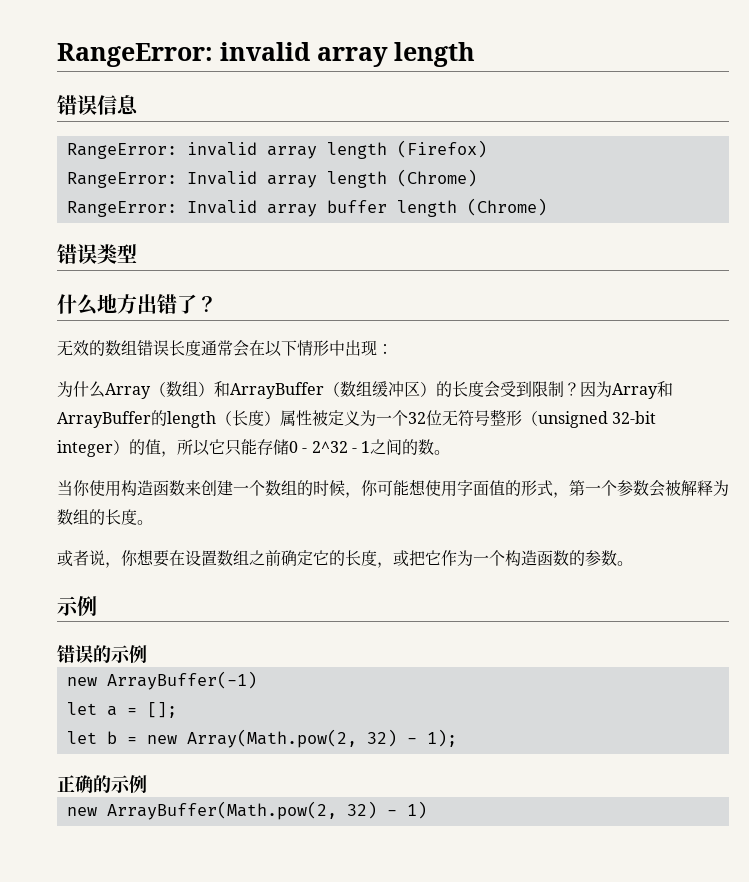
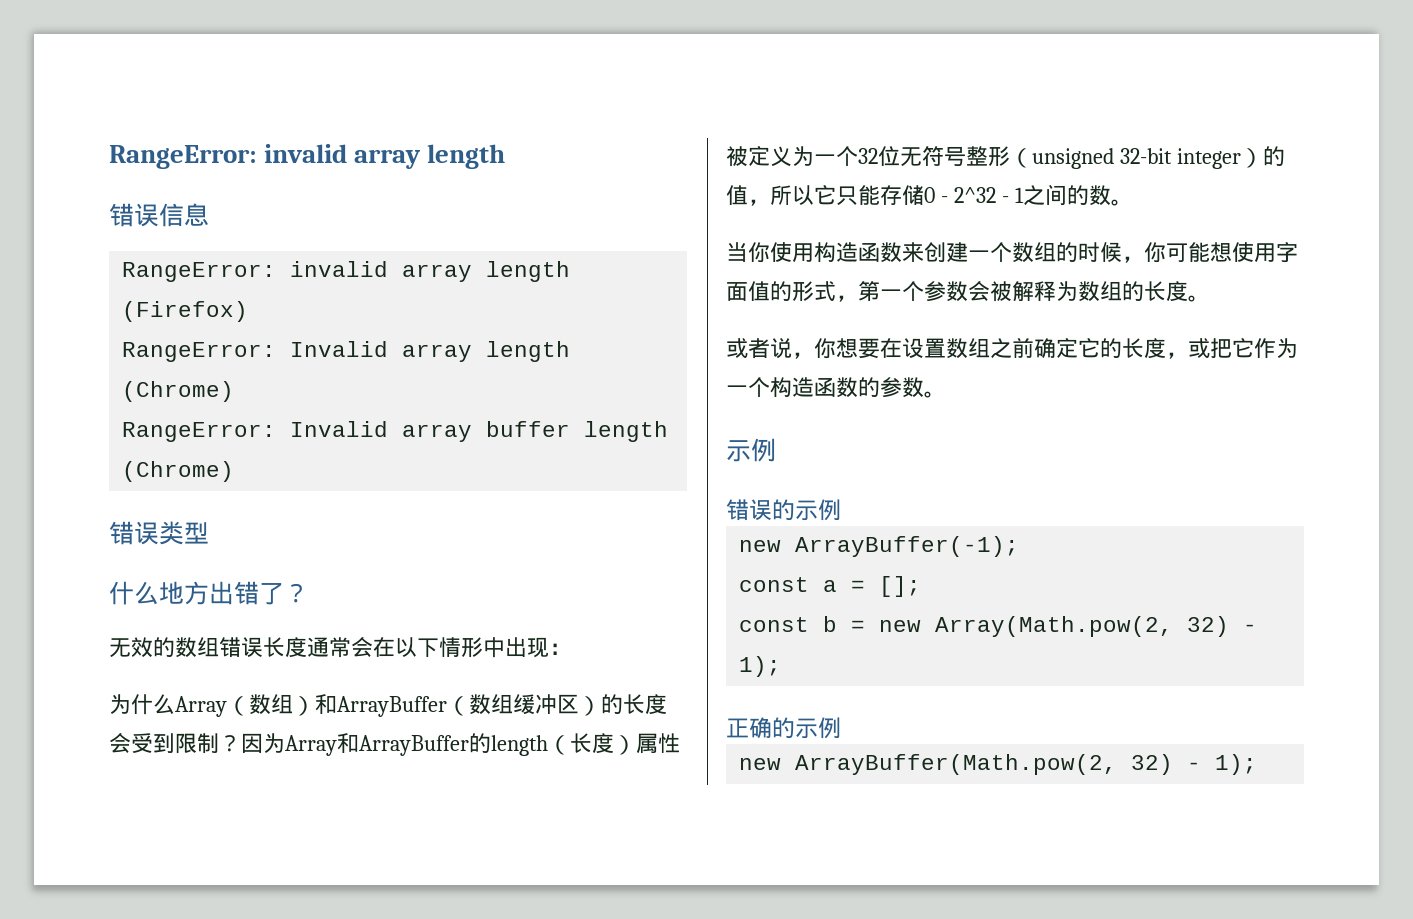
- new ArrayBuffer(-1)
- let a = [];
+ new ArrayBuffer(-1);
+ const a = [];
- let b = new Array(Math.pow(2, 32) - 1);
+ const b = new Array(Math.pow(2, 32) - 1);
- new ArrayBuffer(Math.pow(2, 32) - 1)
+ new ArrayBuffer(Math.pow(2, 32) - 1);

